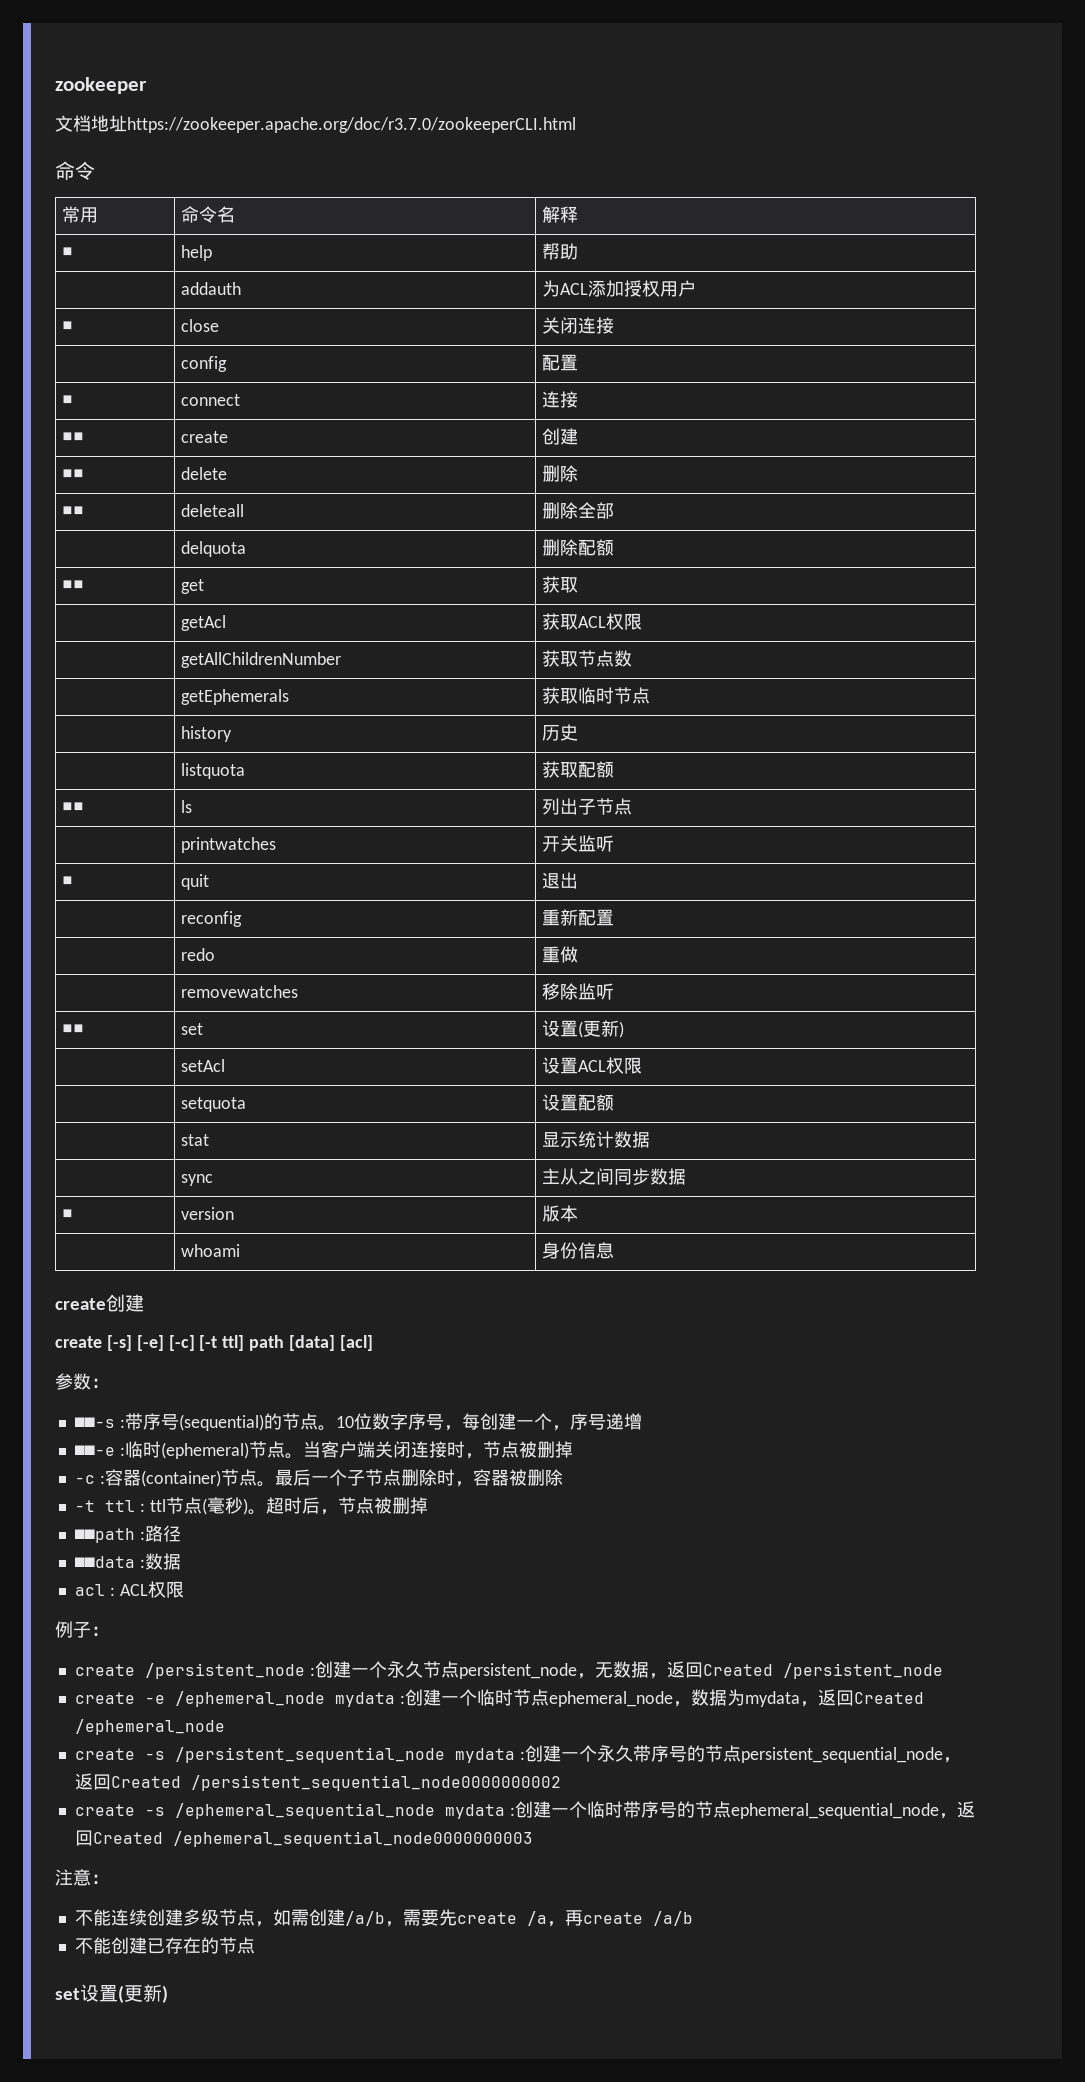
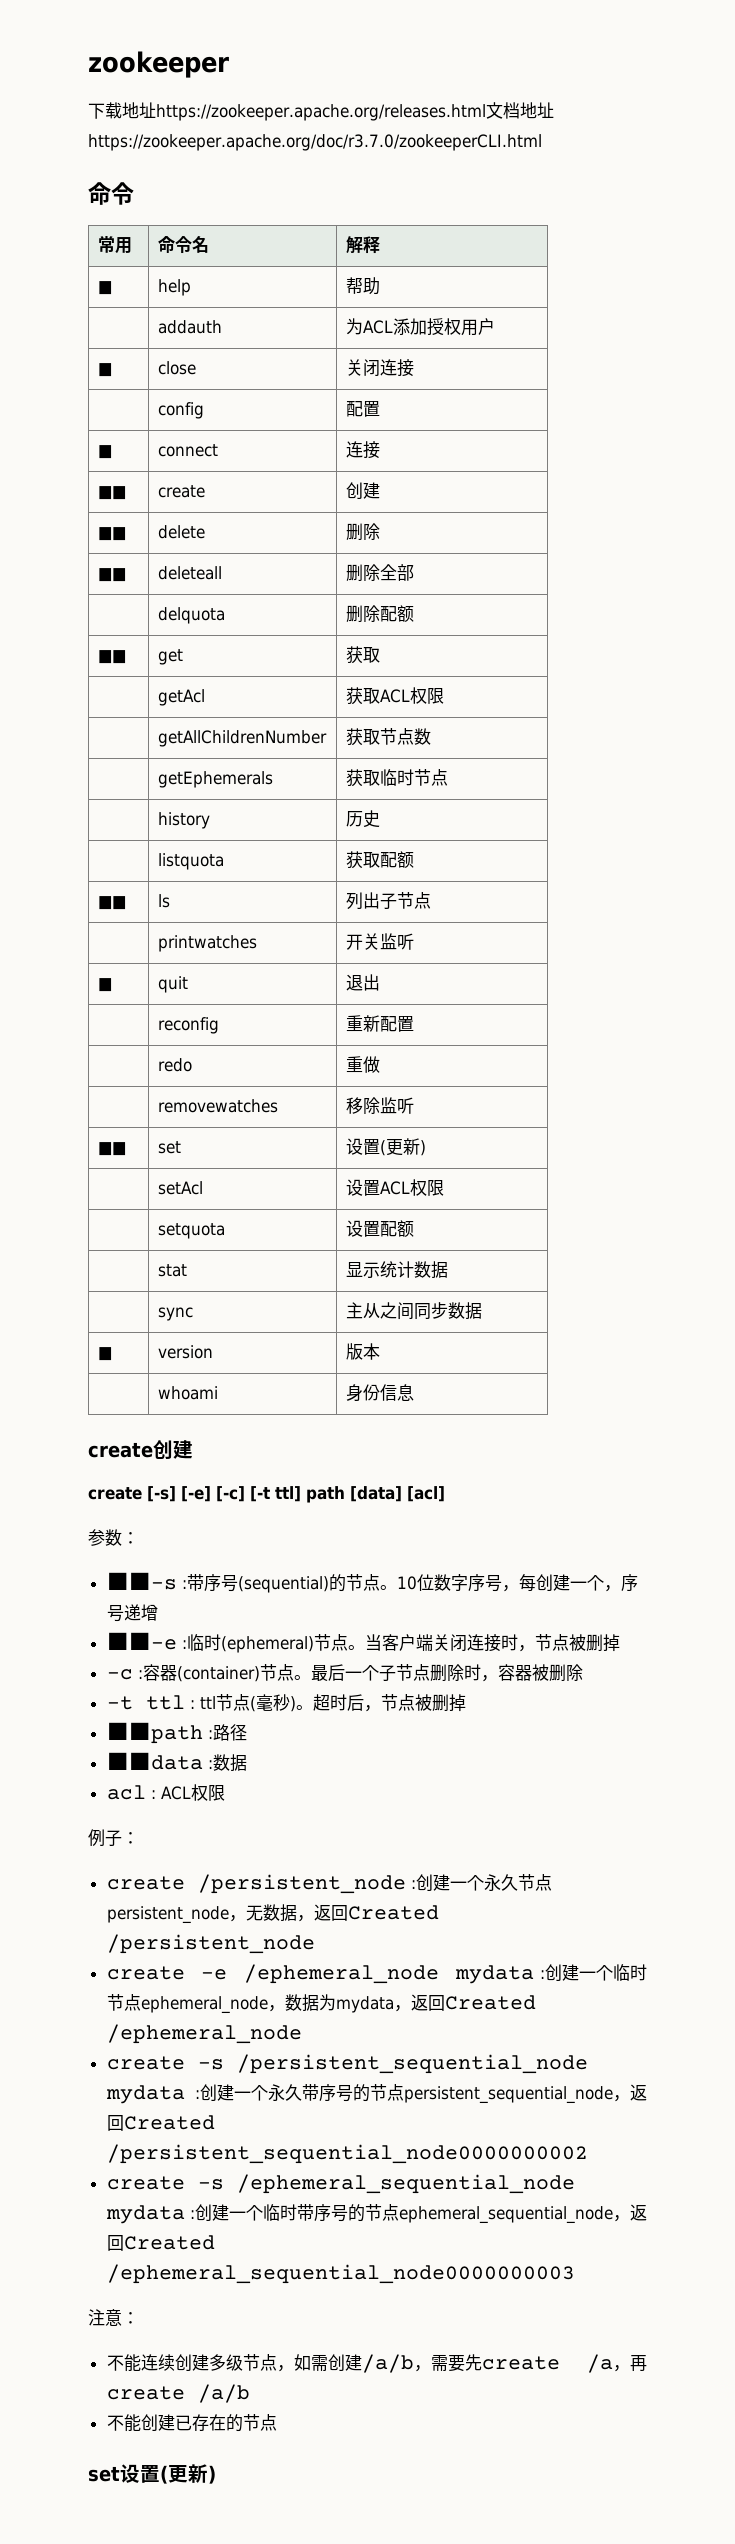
- 文档地址https://zookeeper.apache.org/doc/r3.7.0/zookeeperCLI.html
+ 下载地址https://zookeeper.apache.org/releases.html文档地址https://zookeeper.apache.org/doc/r3.7.0/zookeeperCLI.html

